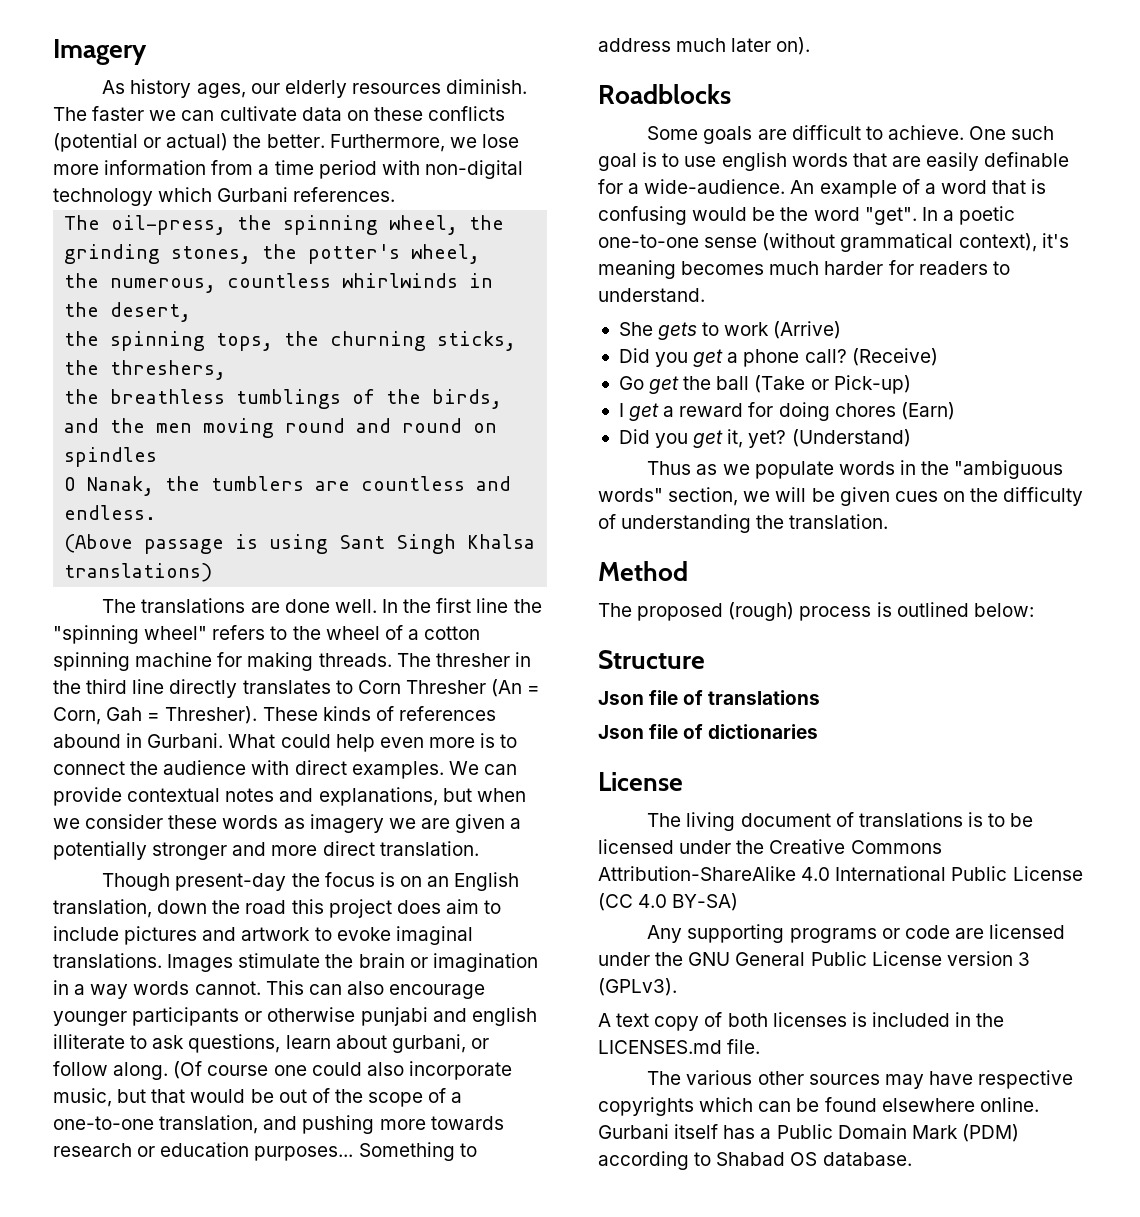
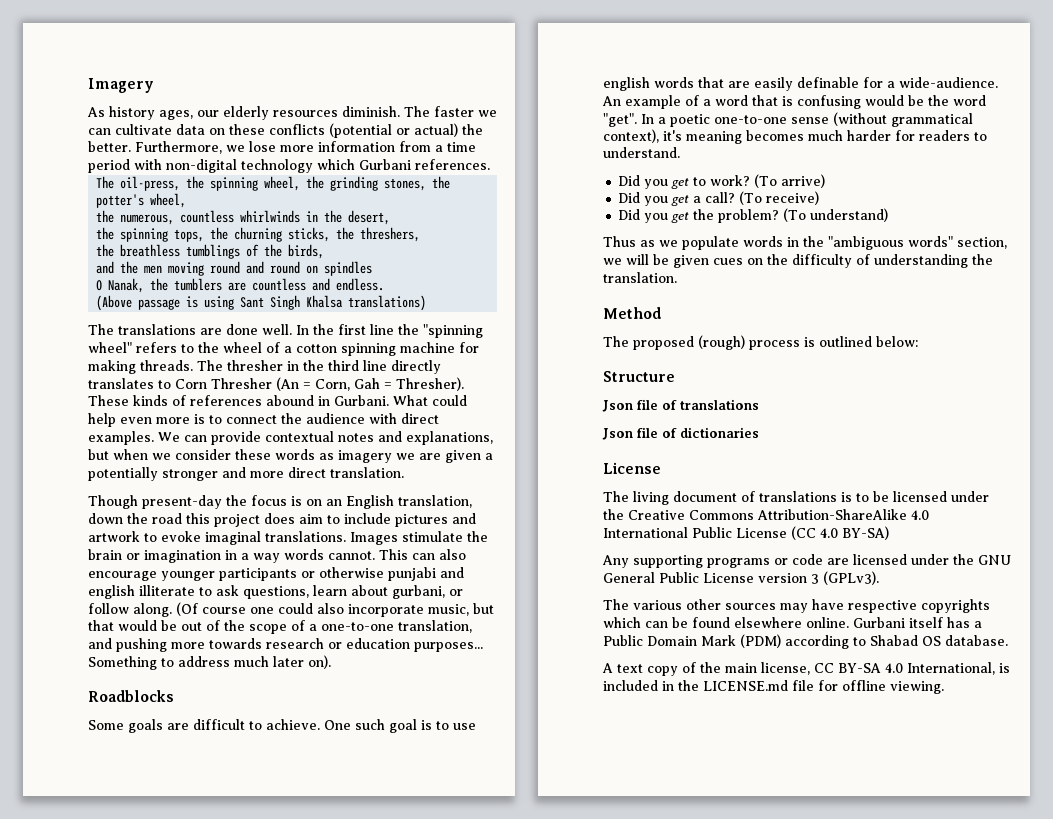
- She gets to work (Arrive)
- Did you get a phone call? (Receive)
- Go get the ball (Take or Pick-up)
- I get a reward for doing chores (Earn)
- Did you get it, yet? (Understand)
+ Did you get to work? (To arrive)
+ Did you get a call? (To receive)
+ Did you get the problem? (To understand)
- A text copy of both licenses is included in the LICENSES.md file.
+ A text copy of the main license, CC BY-SA 4.0 International, is included in the LICENSE.md file for offline viewing.

